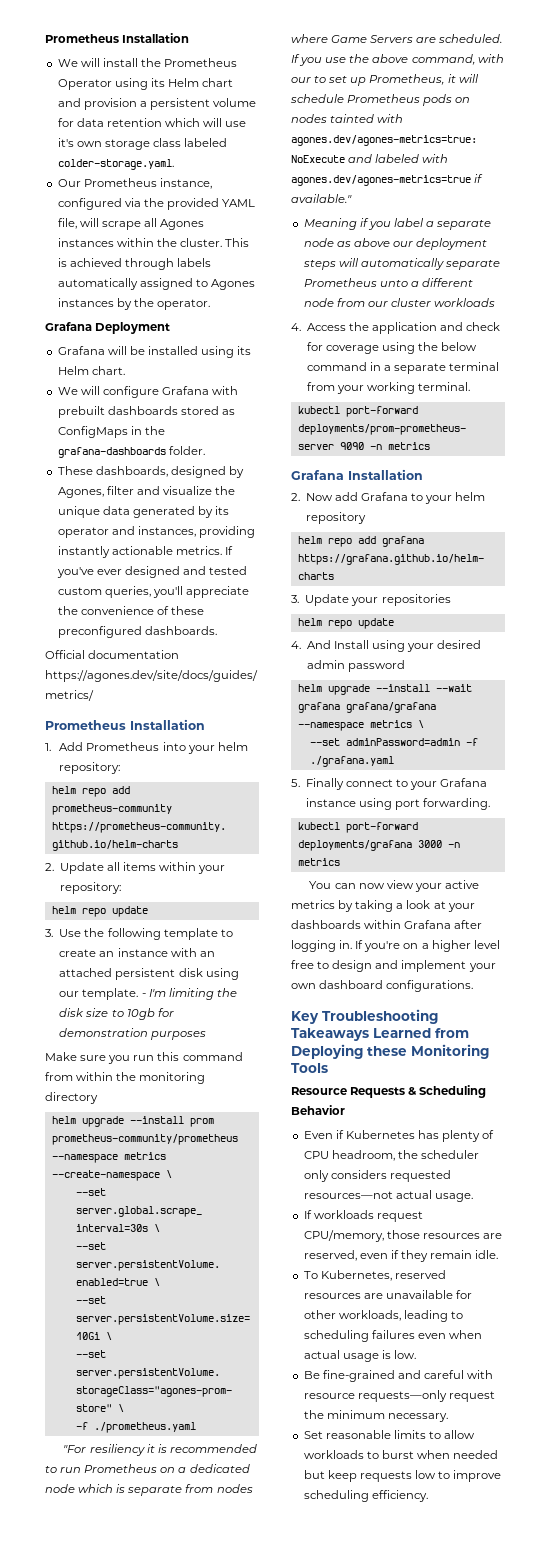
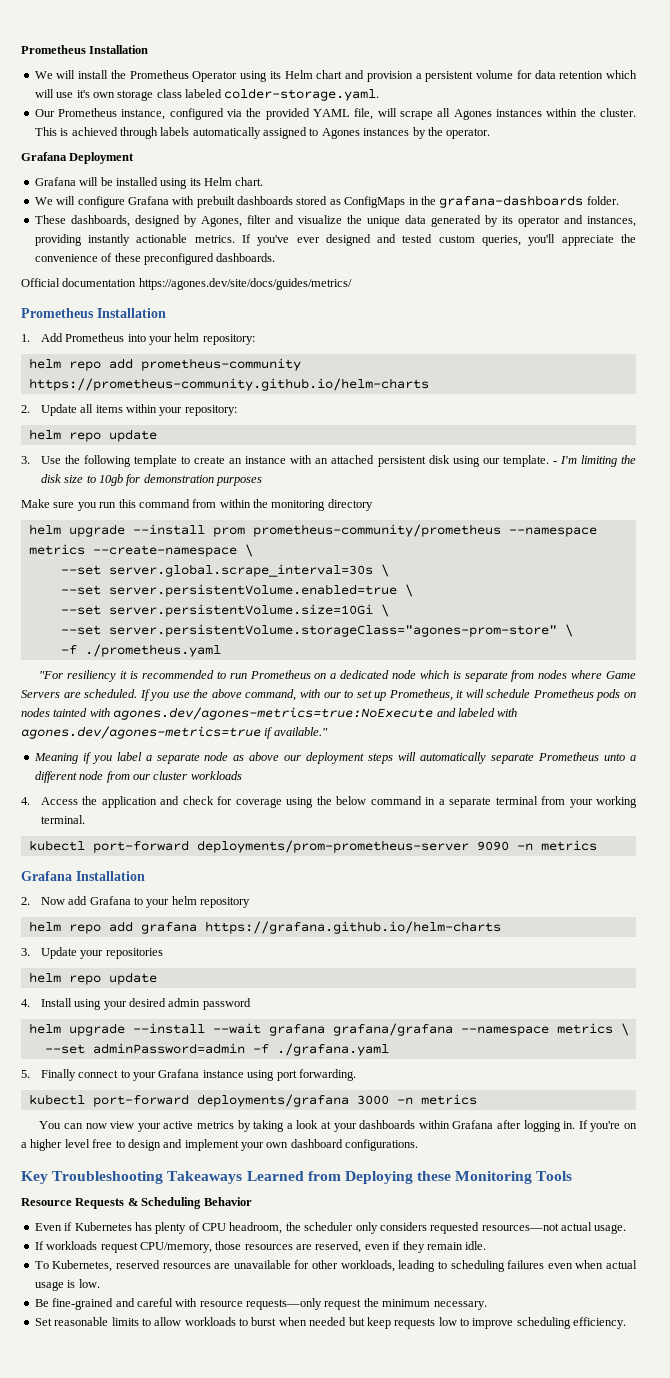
- 4. And Install using your desired admin password
+ 4. Install using your desired admin password

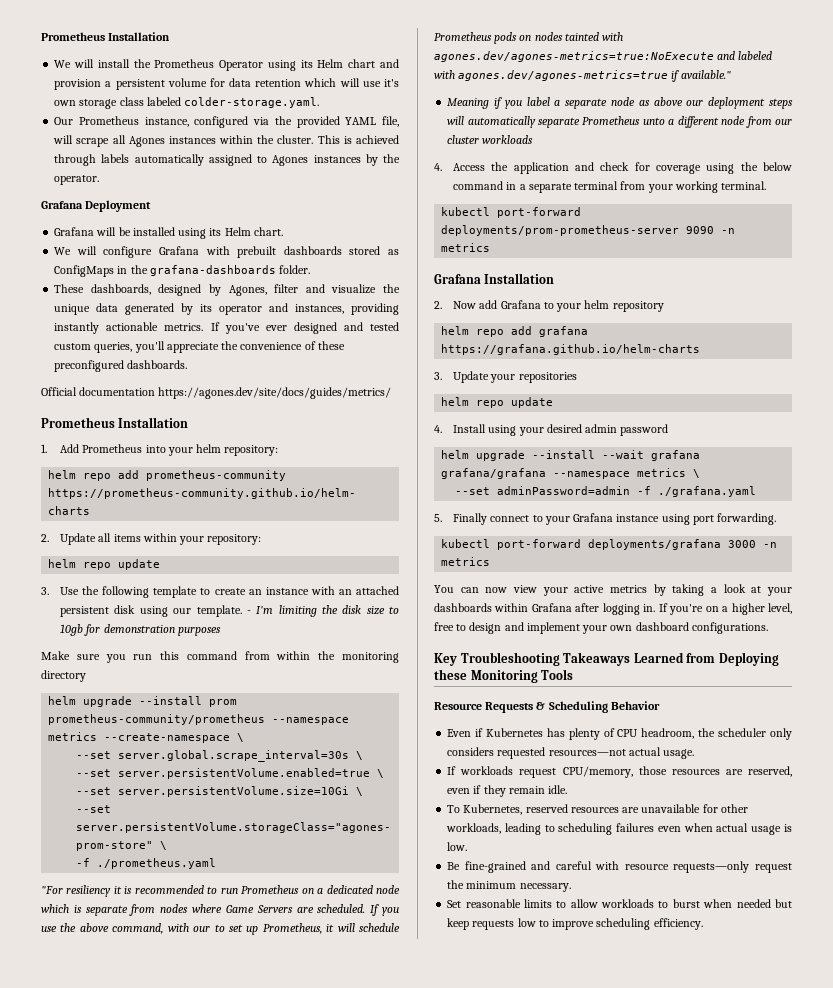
- If you're on a higher level free to design and implement your own dashboard configurations.
+ If you're on a higher level, free to design and implement your own dashboard configurations.

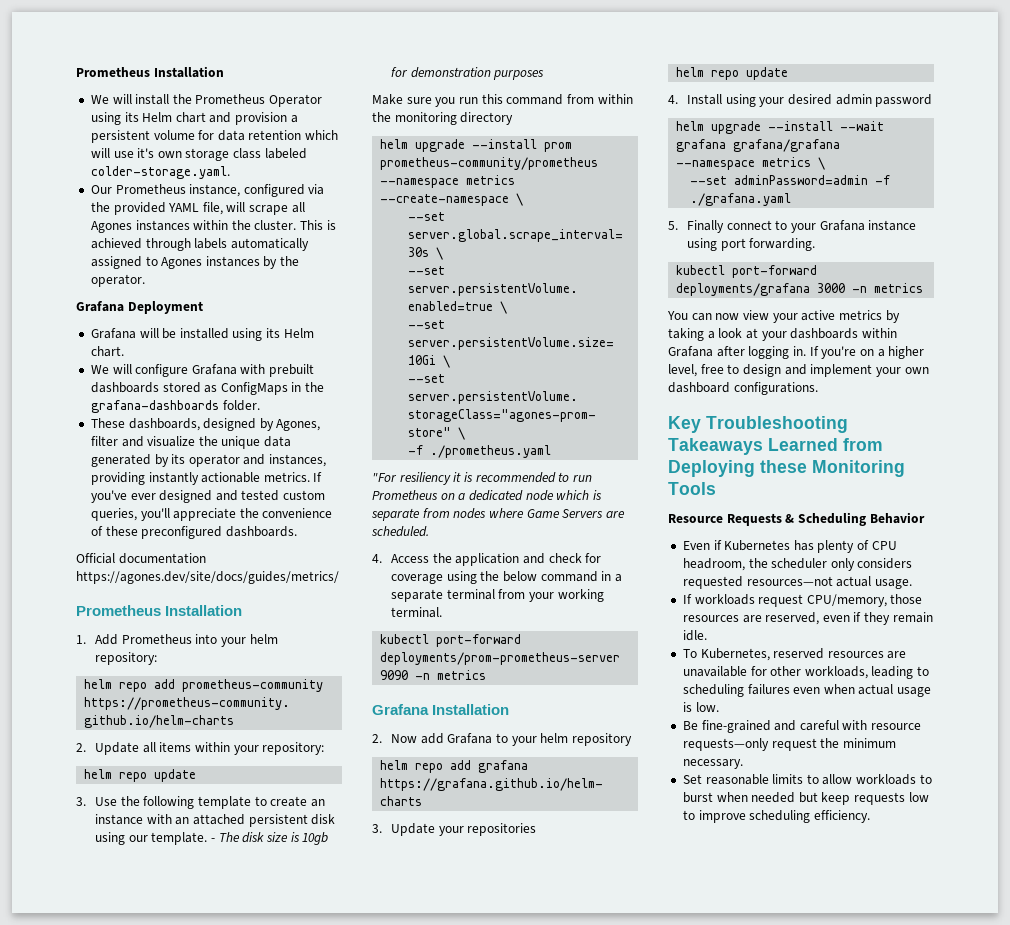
- - I'm limiting the disk size to 10gb for demonstration purposes
+ - The disk size is 10gb for demonstration purposes
- If you use the above command, with our to set up Prometheus, it will schedule Prometheus pods on nodes tainted with agones.dev/agones-metrics=true:NoExecute and labeled with agones.dev/agones-metrics=true if available."
- Meaning if you label a separate node as above our deployment steps will automatically separate Prometheus unto a different node from our cluster workloads

